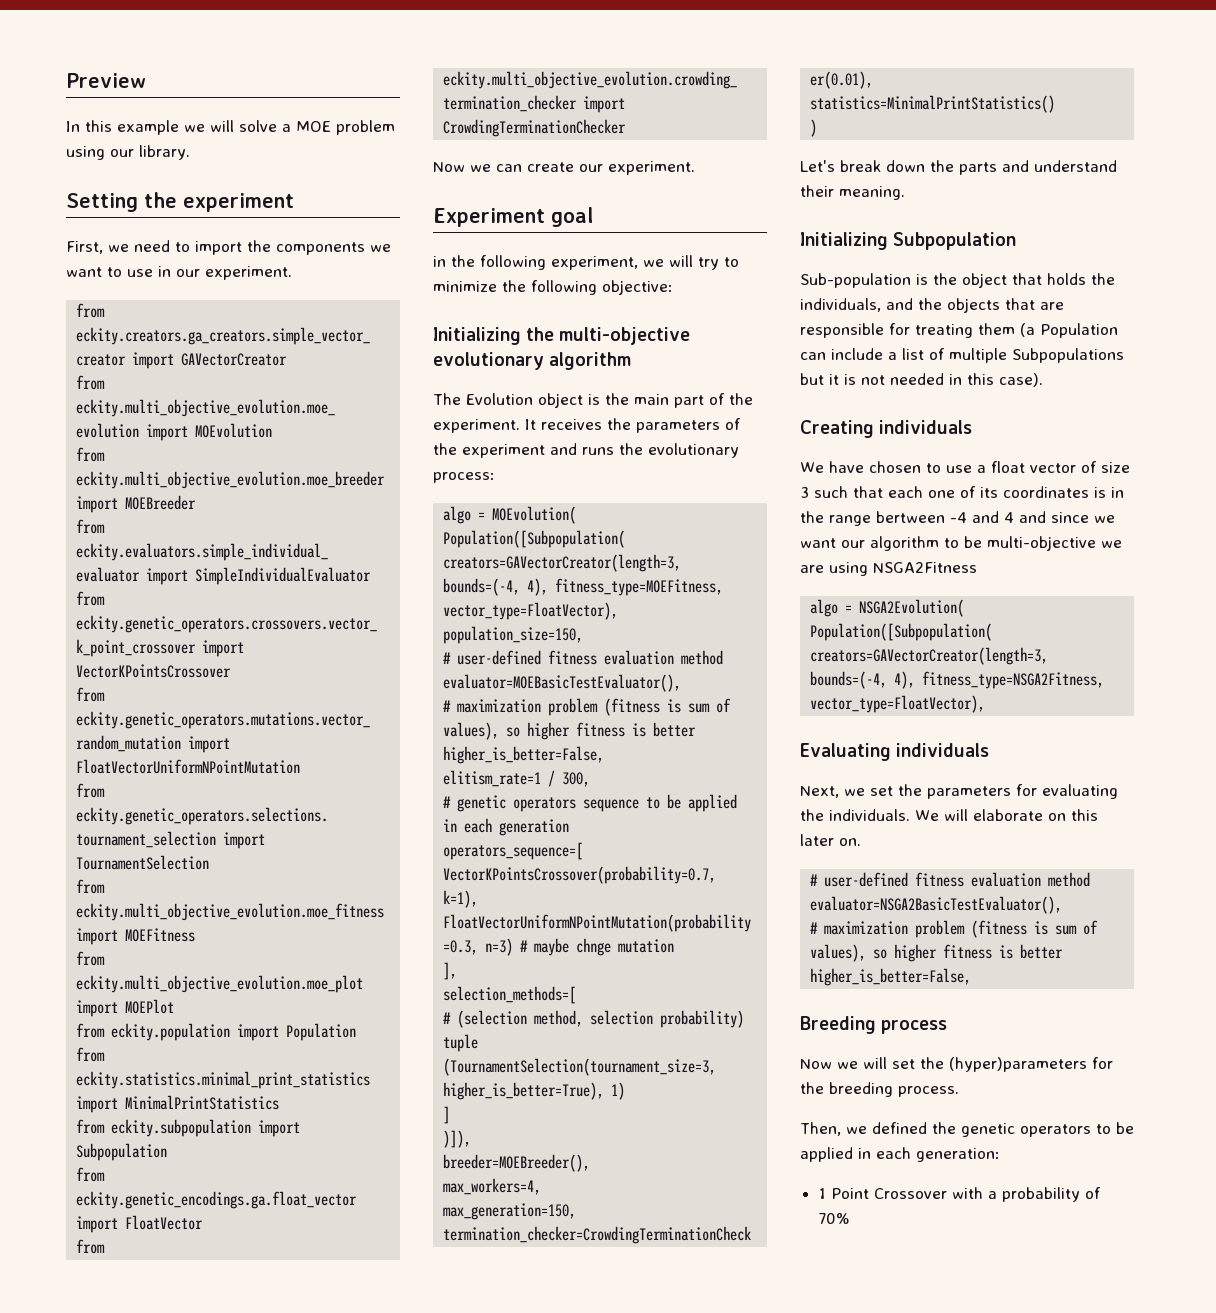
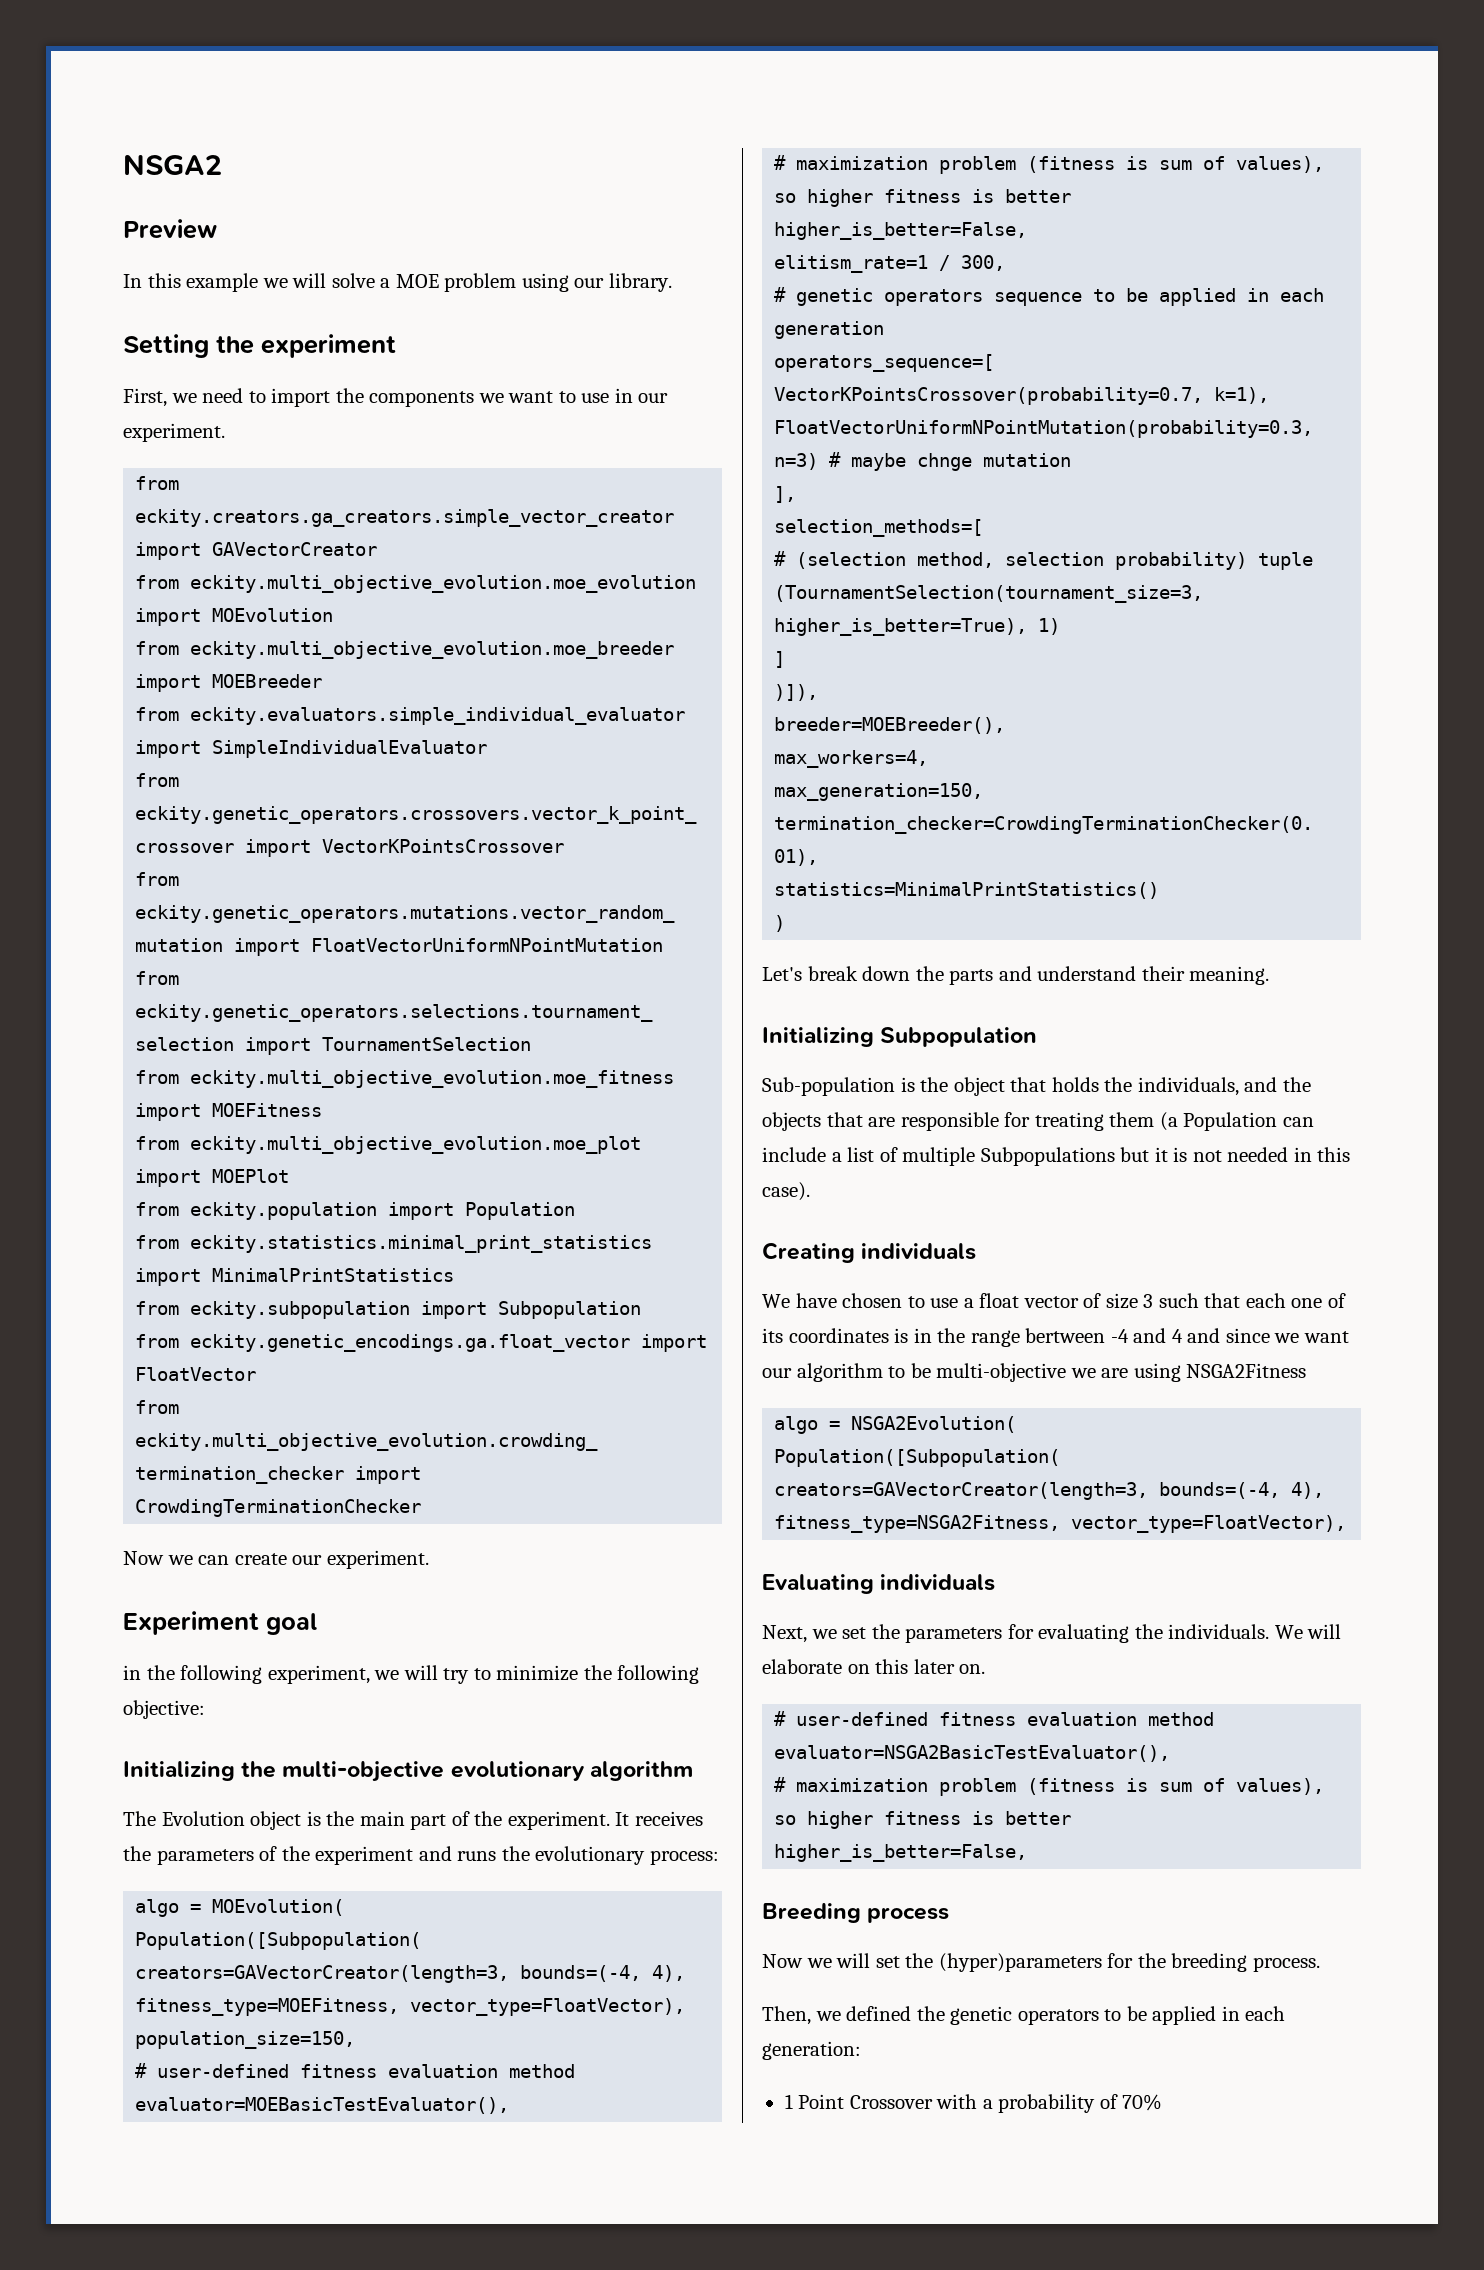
+ NSGA2

